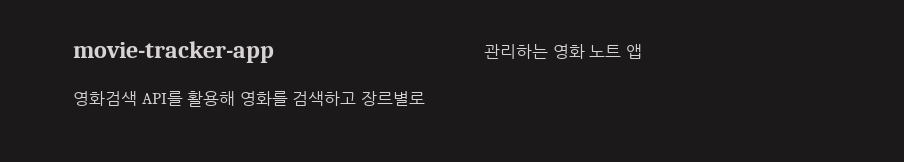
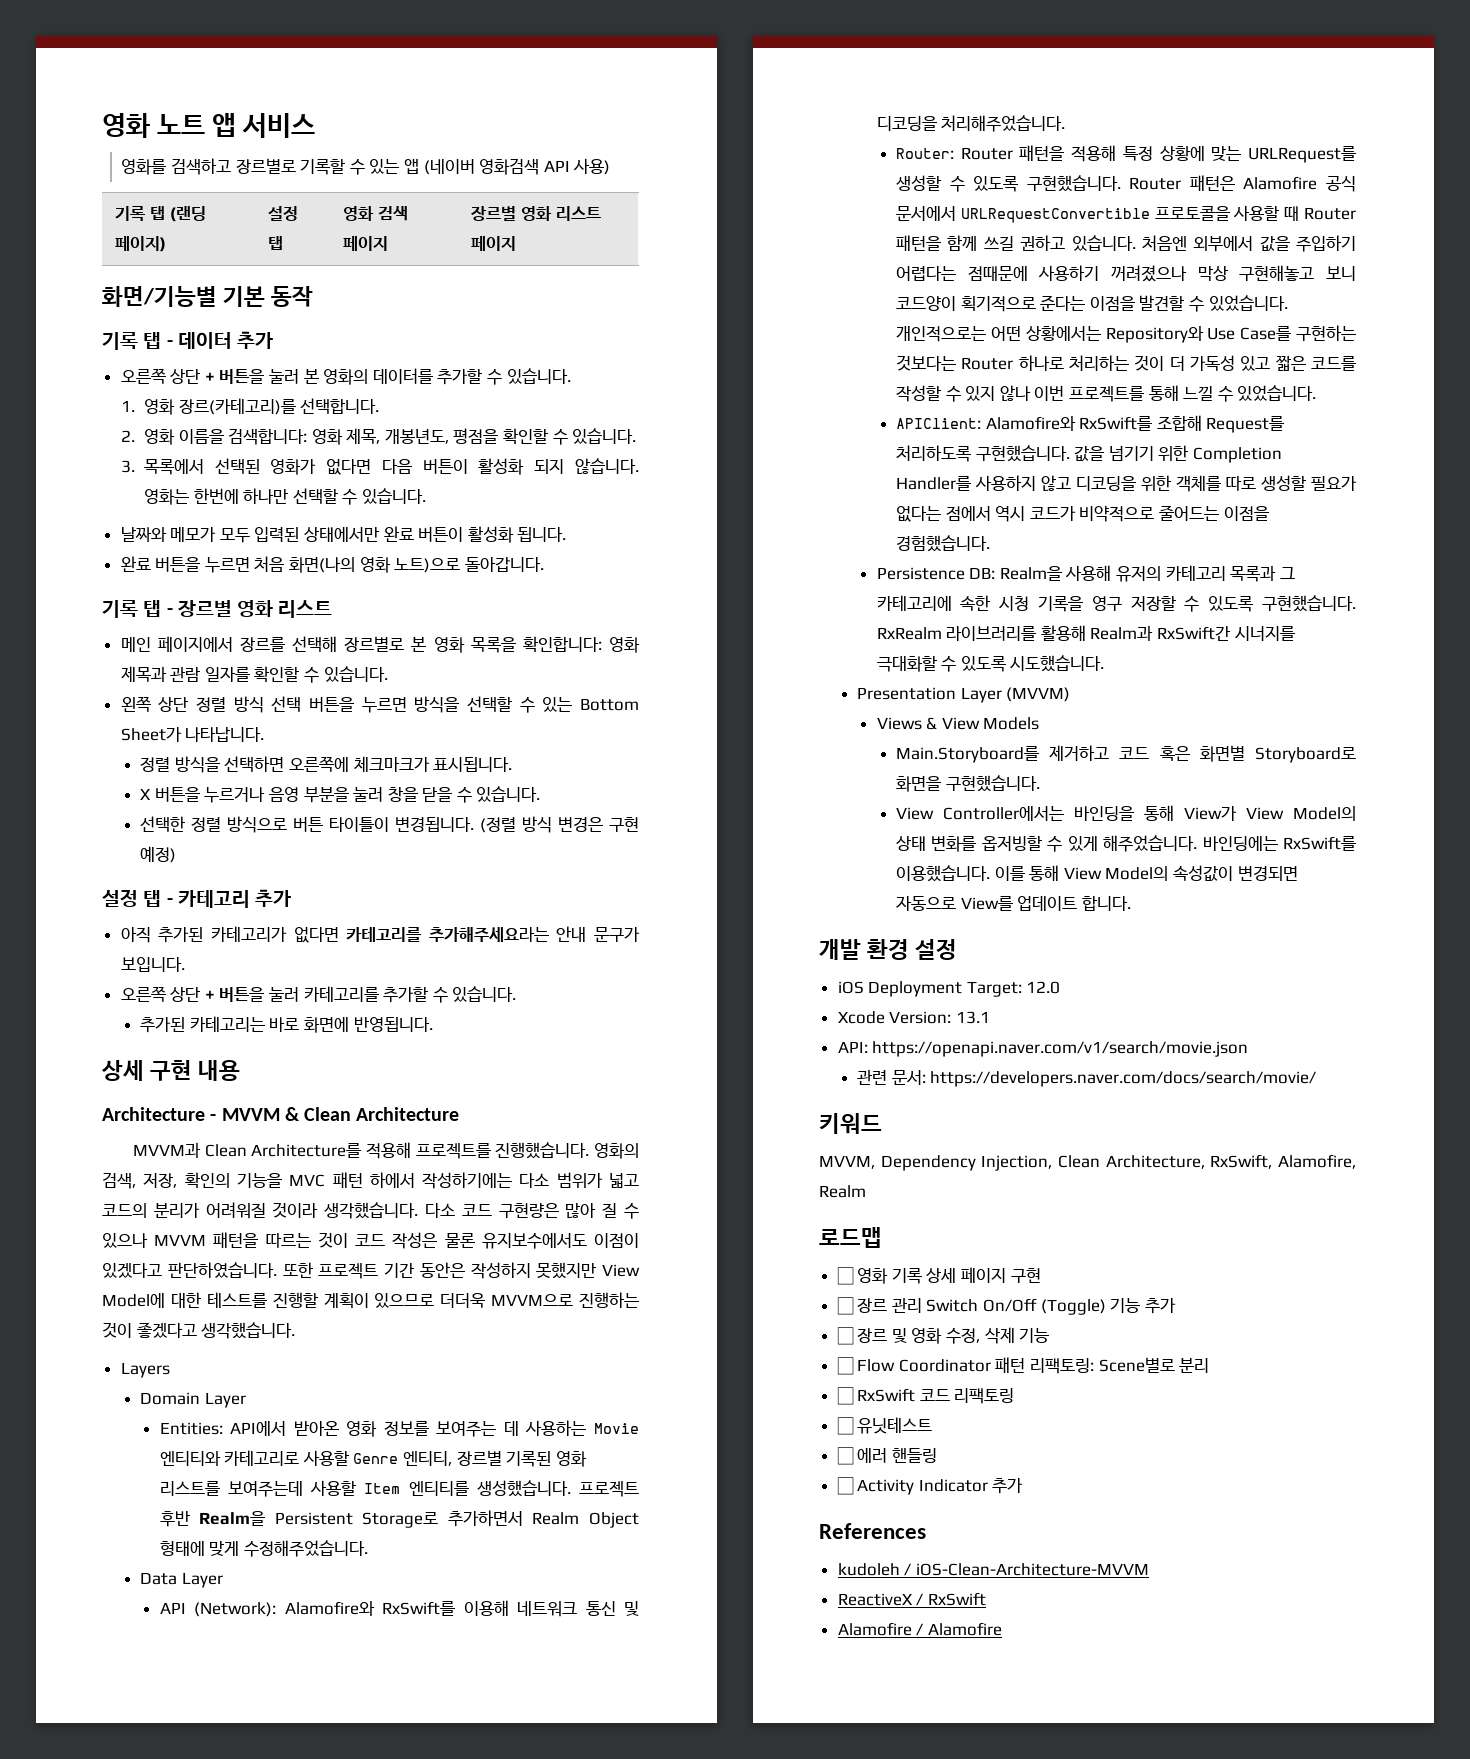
- movie-tracker-app
- 영화검색 API를 활용해 영화를 검색하고 장르별로 관리하는 영화 노트 앱
+ 영화 노트 앱 서비스
+ 영화를 검색하고 장르별로 기록할 수 있는 앱 (네이버 영화검색 API 사용)
+ 기록 탭 (랜딩 페이지) | 설정 탭 | 영화 검색 페이지 | 장르별 영화 리스트 페이지
+ 화면/기능별 기본 동작
+ 기록 탭 - 데이터 추가
+ 오른쪽 상단 + 버튼을 눌러 본 영화의 데이터를 추가할 수 있습니다.
+ 1. 영화 장르(카테고리)를 선택합니다.
+ 2. 영화 이름을 검색합니다: 영화 제목, 개봉년도, 평점을 확인할 수 있습니다.
+ 3. 목록에서 선택된 영화가 없다면 다음 버튼이 활성화 되지 않습니다. 영화는 한번에 하나만 선택할 수 있습니다.
+ 날짜와 메모가 모두 입력된 상태에서만 완료 버튼이 활성화 됩니다.
+ 완료 버튼을 누르면 처음 화면(나의 영화 노트)으로 돌아갑니다.
+ 기록 탭 - 장르별 영화 리스트
+ 메인 페이지에서 장르를 선택해 장르별로 본 영화 목록을 확인합니다: 영화 제목과 관람 일자를 확인할 수 있습니다.
+ 왼쪽 상단 정렬 방식 선택 버튼을 누르면 방식을 선택할 수 있는 Bottom Sheet가 나타납니다.
+ 정렬 방식을 선택하면 오른쪽에 체크마크가 표시됩니다.
+ X 버튼을 누르거나 음영 부분을 눌러 창을 닫을 수 있습니다.
+ 선택한 정렬 방식으로 버튼 타이틀이 변경됩니다. (정렬 방식 변경은 구현 예정)
+ 설정 탭 - 카테고리 추가
+ 아직 추가된 카테고리가 없다면 카테고리를 추가해주세요라는 안내 문구가 보입니다.
+ 오른쪽 상단 + 버튼을 눌러 카테고리를 추가할 수 있습니다.
+ 추가된 카테고리는 바로 화면에 반영됩니다.
+ 상세 구현 내용
+ Architecture - MVVM & Clean Architecture
+ MVVM과 Clean Architecture를 적용해 프로젝트를 진행했습니다. 영화의 검색, 저장, 확인의 기능을 MVC 패턴 하에서 작성하기에는 다소 범위가 넓고 코드의 분리가 어려워질 것이라 생각했습니다. 다소 코드 구현량은 많아 질 수 있으나 MVVM 패턴을 따르는 것이 코드 작성은 물론 유지보수에서도 이점이 있겠다고 판단하였습니다. 또한 프로젝트 기간 동안은 작성하지 못했지만 View Model에 대한 테스트를 진행할 계획이 있으므로 더더욱 MVVM으로 진행하는 것이 좋겠다고 생각했습니다.
+ Layers
+ Domain Layer
+ Entities: API에서 받아온 영화 정보를 보여주는 데 사용하는 Movie 엔티티와 카테고리로 사용할 Genre 엔티티, 장르별 기록된 영화 리스트를 보여주는데 사용할 Item 엔티티를 생성했습니다. 프로젝트 후반 Realm을 Persistent Storage로 추가하면서 Realm Object 형태에 맞게 수정해주었습니다.
+ Data Layer
+ API (Network): Alamofire와 RxSwift를 이용해 네트워크 통신 및 디코딩을 처리해주었습니다.
+ Router: Router 패턴을 적용해 특정 상황에 맞는 URLRequest를 생성할 수 있도록 구현했습니다. Router 패턴은 Alamofire 공식 문서에서 URLRequestConvertible 프로토콜을 사용할 때 Router 패턴을 함께 쓰길 권하고 있습니다. 처음엔 외부에서 값을 주입하기 어렵다는 점때문에 사용하기 꺼려졌으나 막상 구현해놓고 보니 코드양이 획기적으로 준다는 이점을 발견할 수 있었습니다. 개인적으로는 어떤 상황에서는 Repository와 Use Case를 구현하는 것보다는 Router 하나로 처리하는 것이 더 가독성 있고 짧은 코드를 작성할 수 있지 않나 이번 프로젝트를 통해 느낄 수 있었습니다.
+ APIClient: Alamofire와 RxSwift를 조합해 Request를 처리하도록 구현했습니다. 값을 넘기기 위한 Completion Handler를 사용하지 않고 디코딩을 위한 객체를 따로 생성할 필요가 없다는 점에서 역시 코드가 비약적으로 줄어드는 이점을 경험했습니다.
+ Persistence DB: Realm을 사용해 유저의 카테고리 목록과 그 카테고리에 속한 시청 기록을 영구 저장할 수 있도록 구현했습니다. RxRealm 라이브러리를 활용해 Realm과 RxSwift간 시너지를 극대화할 수 있도록 시도했습니다.
+ Presentation Layer (MVVM)
+ Views & View Models
+ Main.Storyboard를 제거하고 코드 혹은 화면별 Storyboard로 화면을 구현했습니다.
+ View Controller에서는 바인딩을 통해 View가 View Model의 상태 변화를 옵저빙할 수 있게 해주었습니다. 바인딩에는 RxSwift를 이용했습니다. 이를 통해 View Model의 속성값이 변경되면 자동으로 View를 업데이트 합니다.
+ 개발 환경 설정
+ iOS Deployment Target: 12.0
+ Xcode Version: 13.1
+ API: https://openapi.naver.com/v1/search/movie.json
+ 관련 문서: https://developers.naver.com/docs/search/movie/
+ 키워드
+ MVVM, Dependency Injection, Clean Architecture, RxSwift, Alamofire, Realm
+ 로드맵
+ ☐ 영화 기록 상세 페이지 구현
+ ☐ 장르 관리 Switch On/Off (Toggle) 기능 추가
+ ☐ 장르 및 영화 수정, 삭제 기능
+ ☐ Flow Coordinator 패턴 리팩토링: Scene별로 분리
+ ☐ RxSwift 코드 리팩토링
+ ☐ 유닛테스트
+ ☐ 에러 핸들링
+ ☐ Activity Indicator 추가
+ References
+ kudoleh / iOS-Clean-Architecture-MVVM
+ ReactiveX / RxSwift
+ Alamofire / Alamofire

